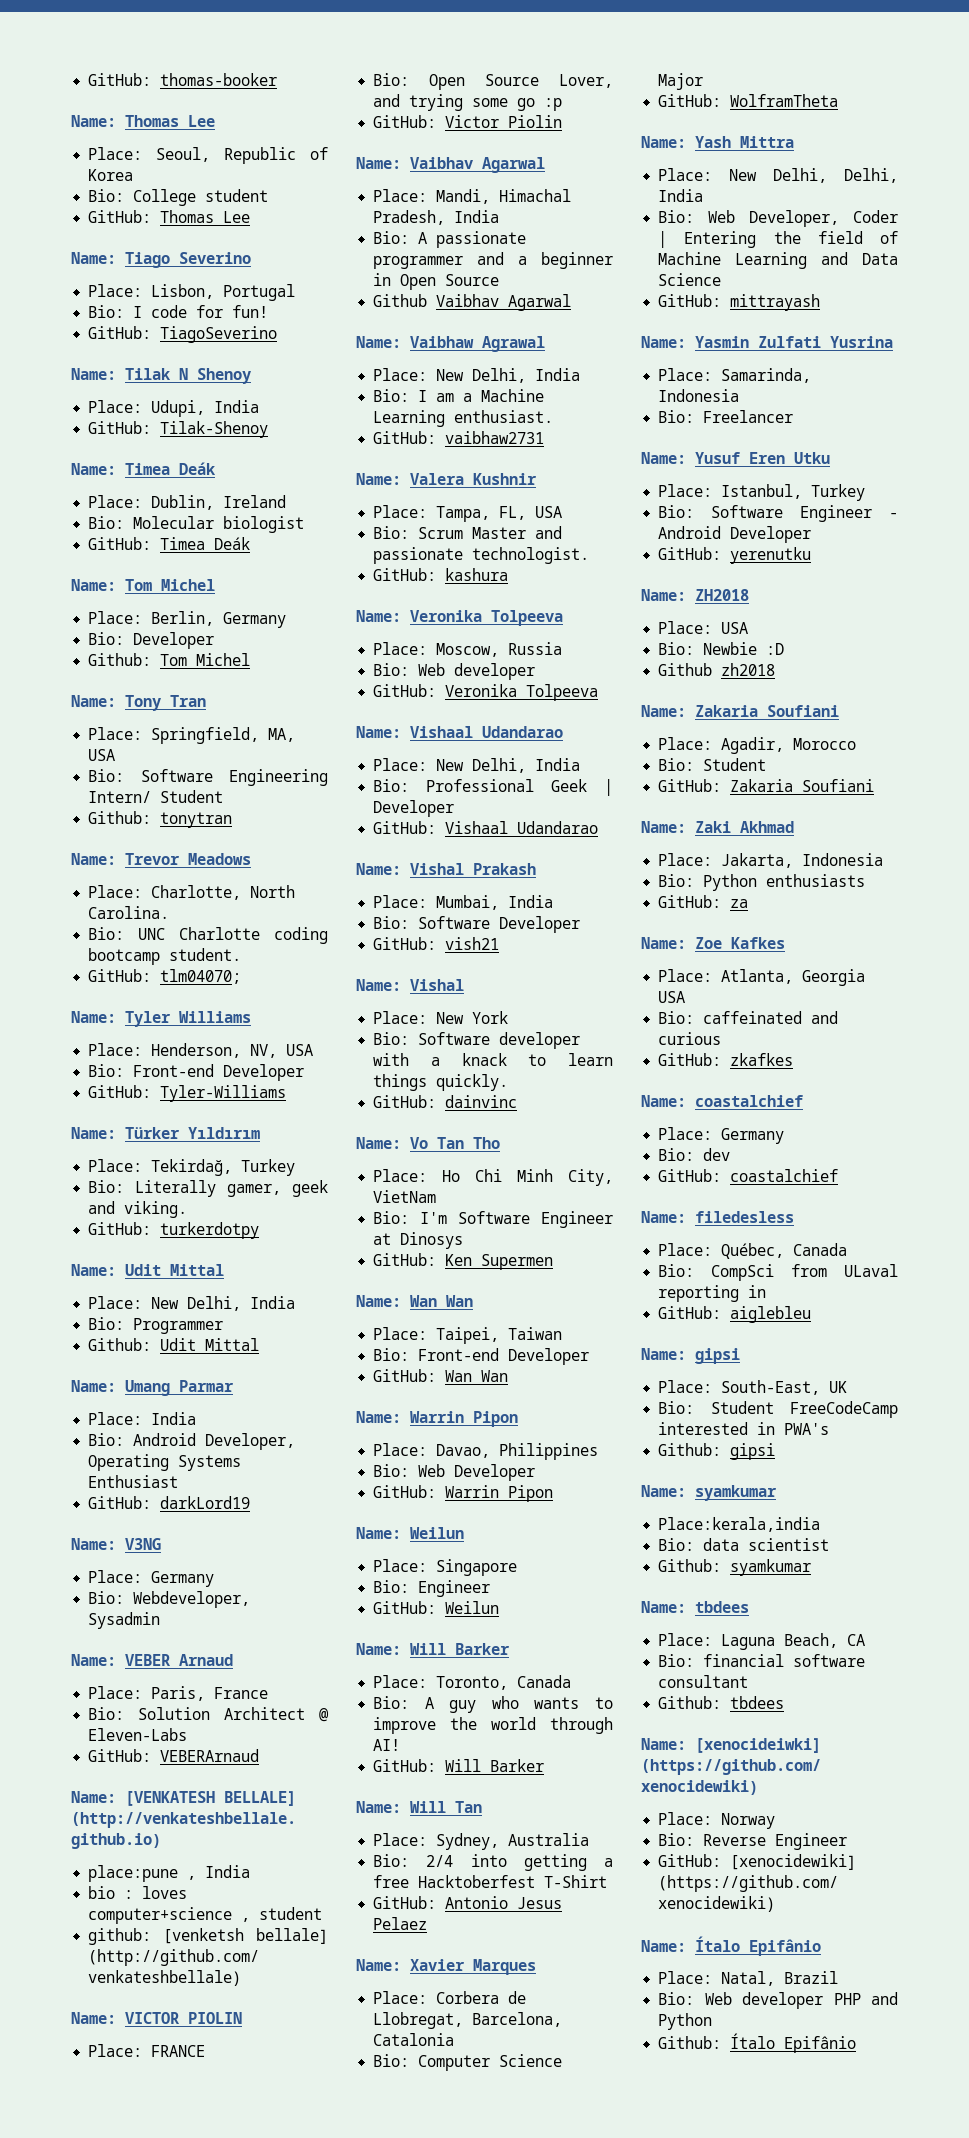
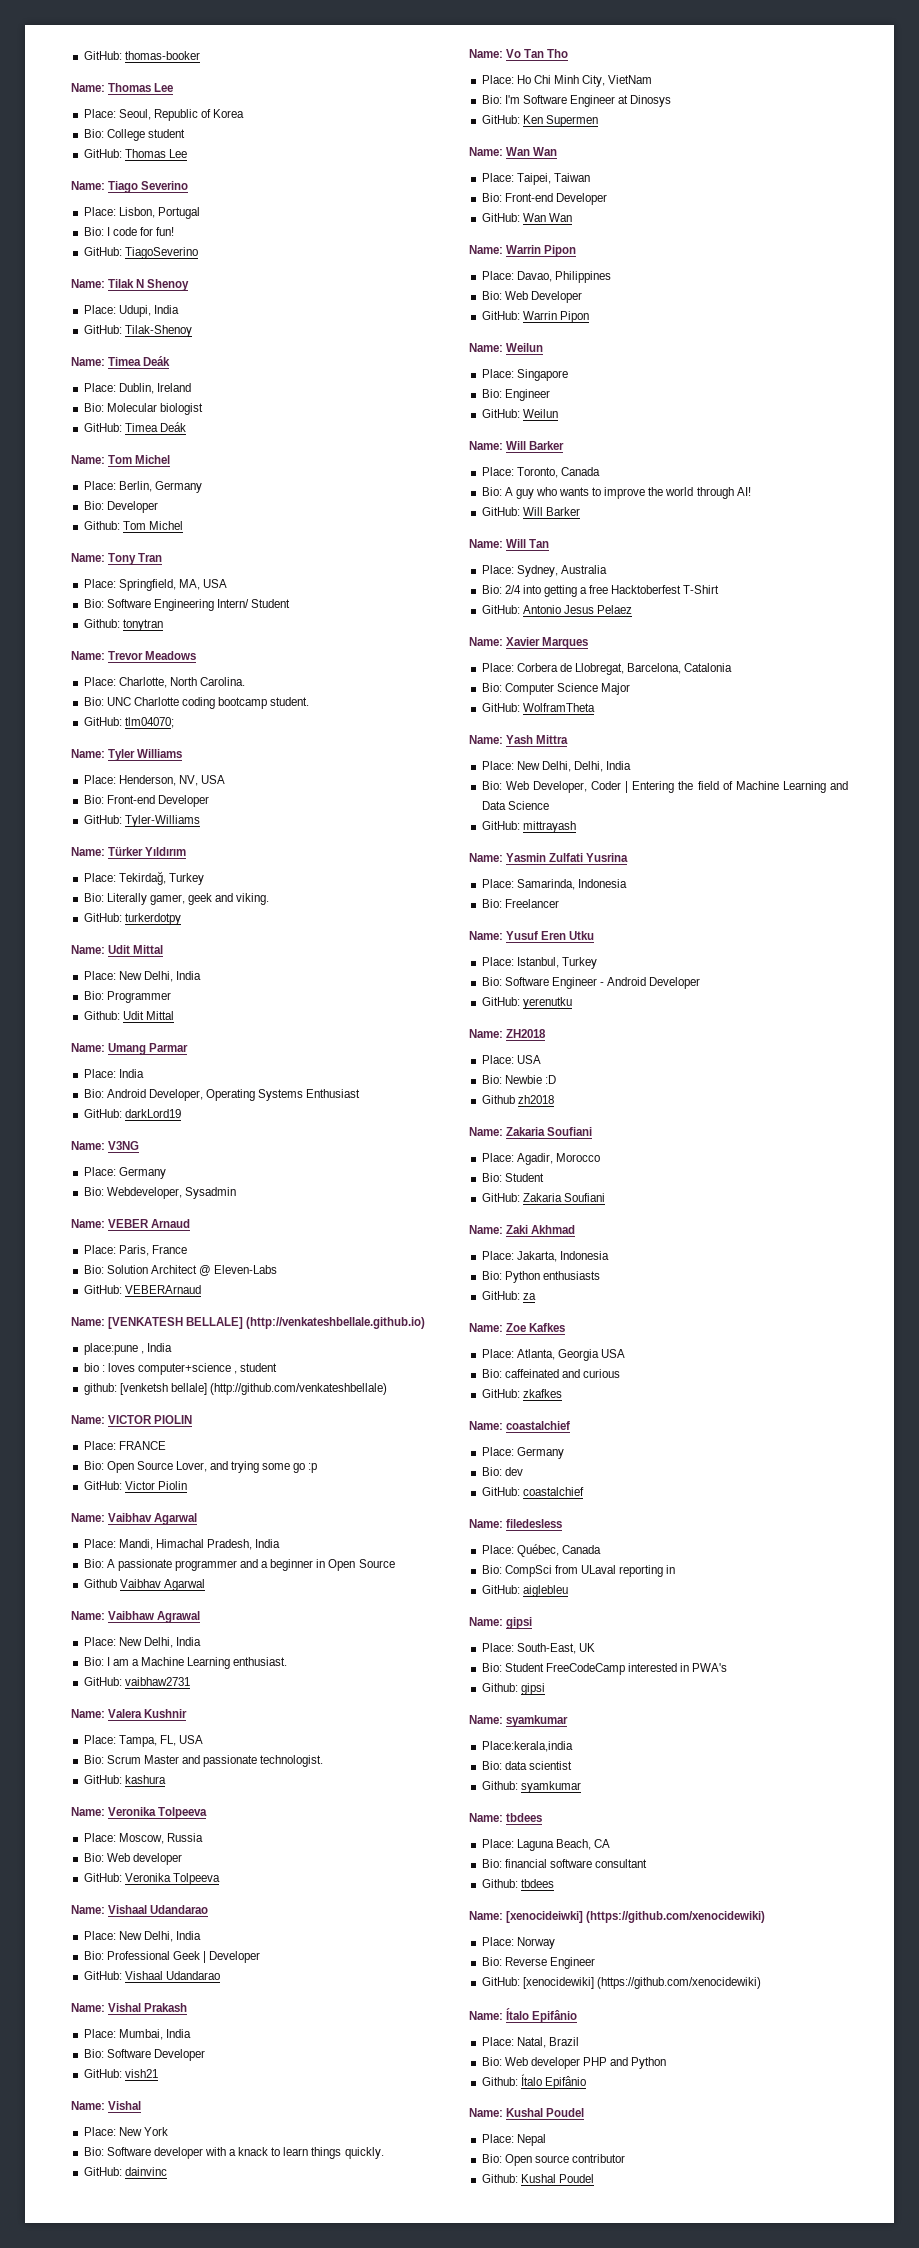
+ Name: Kushal Poudel
+ Place: Nepal
+ Bio: Open source contributor
+ Github: Kushal Poudel

